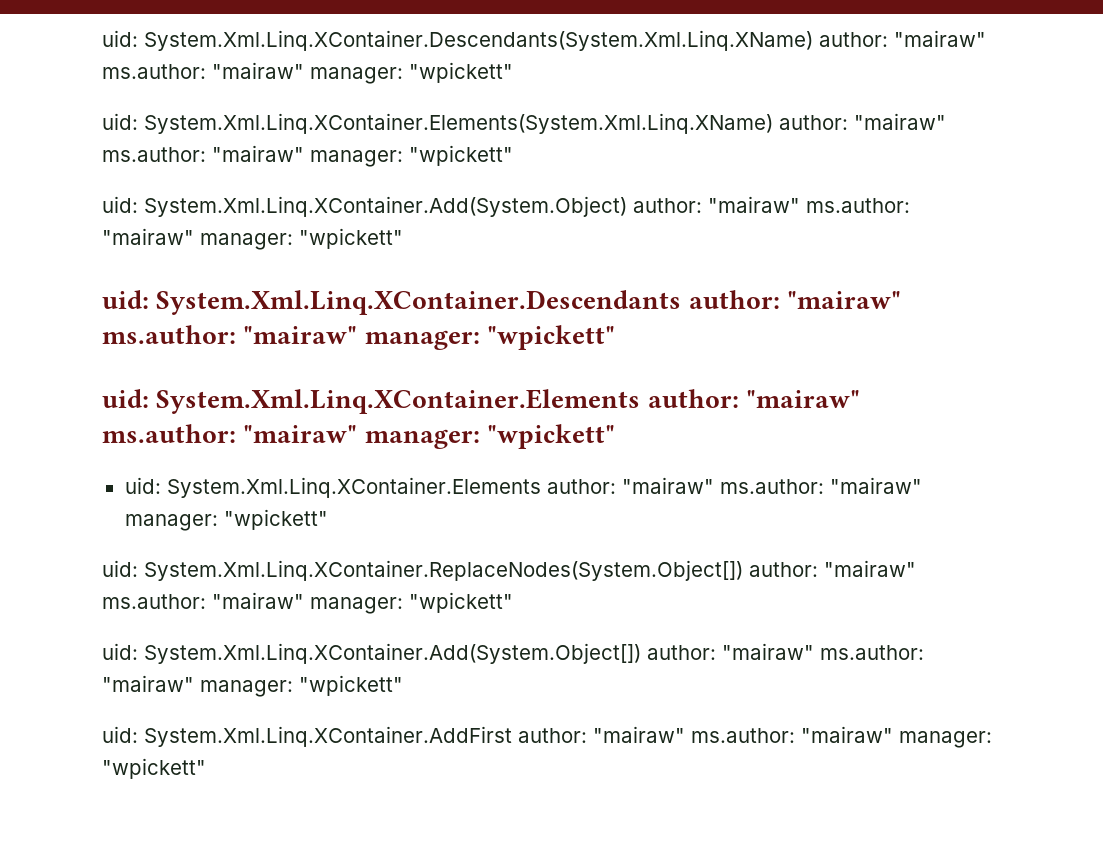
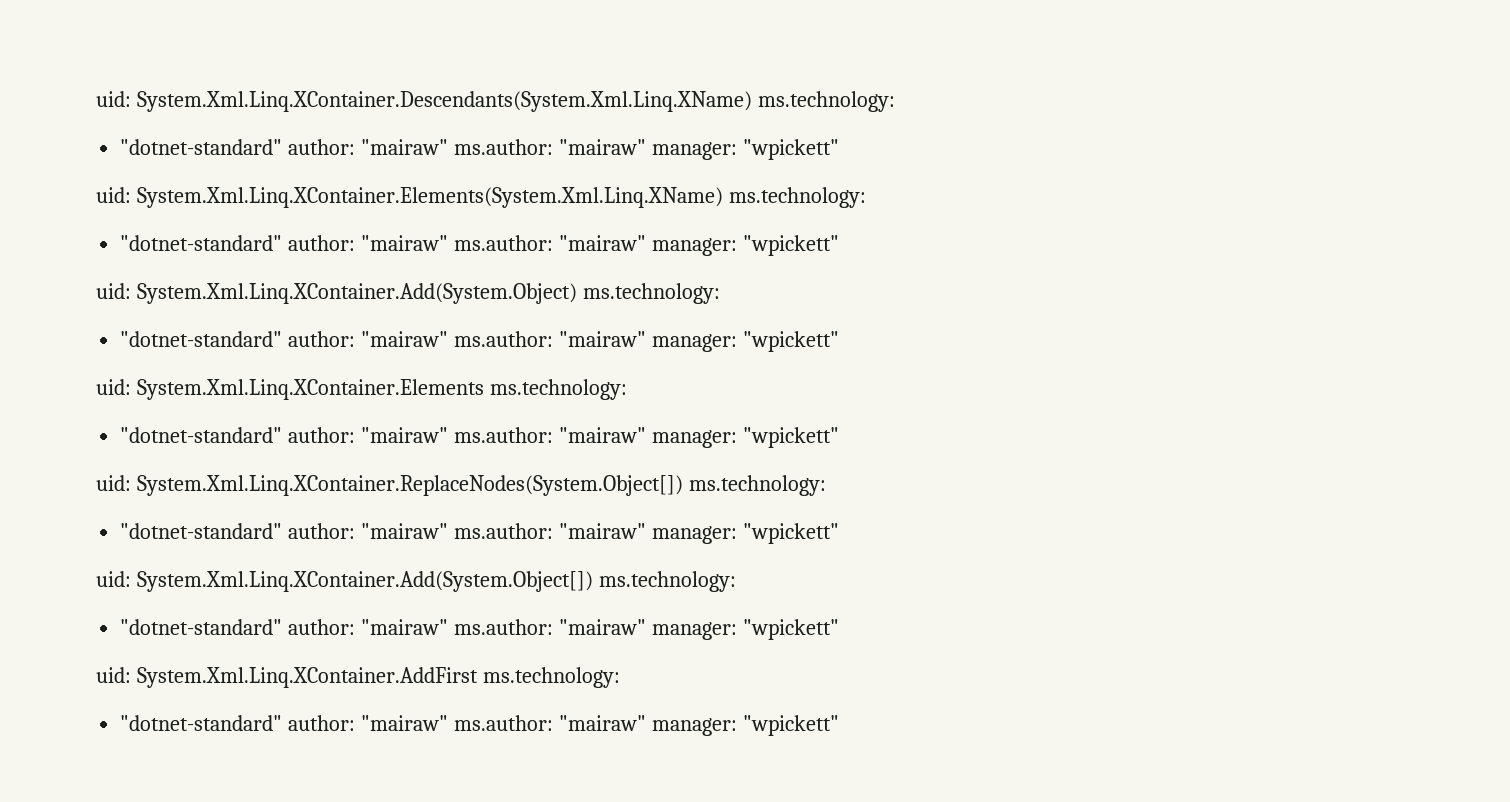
- uid: System.Xml.Linq.XContainer.Descendants(System.Xml.Linq.XName) author: "mairaw" ms.author: "mairaw" manager: "wpickett"
+ uid: System.Xml.Linq.XContainer.Descendants(System.Xml.Linq.XName) ms.technology:
+ "dotnet-standard" author: "mairaw" ms.author: "mairaw" manager: "wpickett"
- uid: System.Xml.Linq.XContainer.Elements(System.Xml.Linq.XName) author: "mairaw" ms.author: "mairaw" manager: "wpickett"
+ uid: System.Xml.Linq.XContainer.Elements(System.Xml.Linq.XName) ms.technology:
+ "dotnet-standard" author: "mairaw" ms.author: "mairaw" manager: "wpickett"
- uid: System.Xml.Linq.XContainer.Add(System.Object) author: "mairaw" ms.author: "mairaw" manager: "wpickett"
- uid: System.Xml.Linq.XContainer.Descendants author: "mairaw" ms.author: "mairaw" manager: "wpickett"
- uid: System.Xml.Linq.XContainer.Elements author: "mairaw" ms.author: "mairaw" manager: "wpickett"
- uid: System.Xml.Linq.XContainer.Elements author: "mairaw" ms.author: "mairaw" manager: "wpickett"
+ uid: System.Xml.Linq.XContainer.Add(System.Object) ms.technology:
+ "dotnet-standard" author: "mairaw" ms.author: "mairaw" manager: "wpickett"
+ uid: System.Xml.Linq.XContainer.Elements ms.technology:
+ "dotnet-standard" author: "mairaw" ms.author: "mairaw" manager: "wpickett"
- uid: System.Xml.Linq.XContainer.ReplaceNodes(System.Object[]) author: "mairaw" ms.author: "mairaw" manager: "wpickett"
+ uid: System.Xml.Linq.XContainer.ReplaceNodes(System.Object[]) ms.technology:
+ "dotnet-standard" author: "mairaw" ms.author: "mairaw" manager: "wpickett"
- uid: System.Xml.Linq.XContainer.Add(System.Object[]) author: "mairaw" ms.author: "mairaw" manager: "wpickett"
+ uid: System.Xml.Linq.XContainer.Add(System.Object[]) ms.technology:
+ "dotnet-standard" author: "mairaw" ms.author: "mairaw" manager: "wpickett"
- uid: System.Xml.Linq.XContainer.AddFirst author: "mairaw" ms.author: "mairaw" manager: "wpickett"
+ uid: System.Xml.Linq.XContainer.AddFirst ms.technology:
+ "dotnet-standard" author: "mairaw" ms.author: "mairaw" manager: "wpickett"

